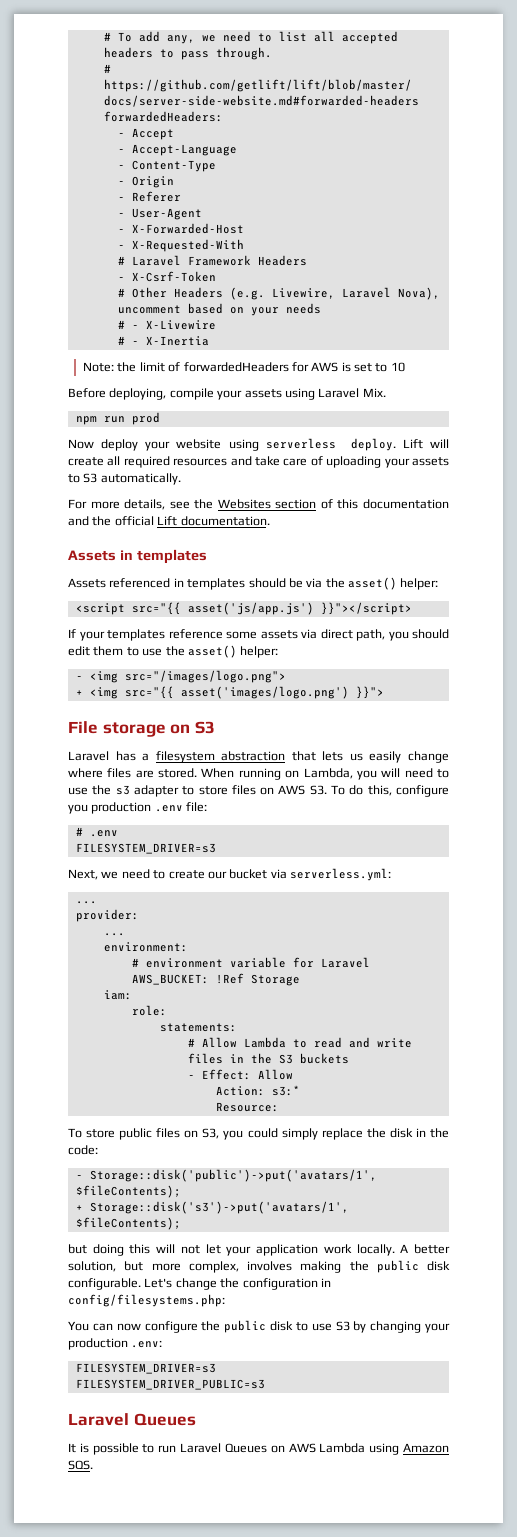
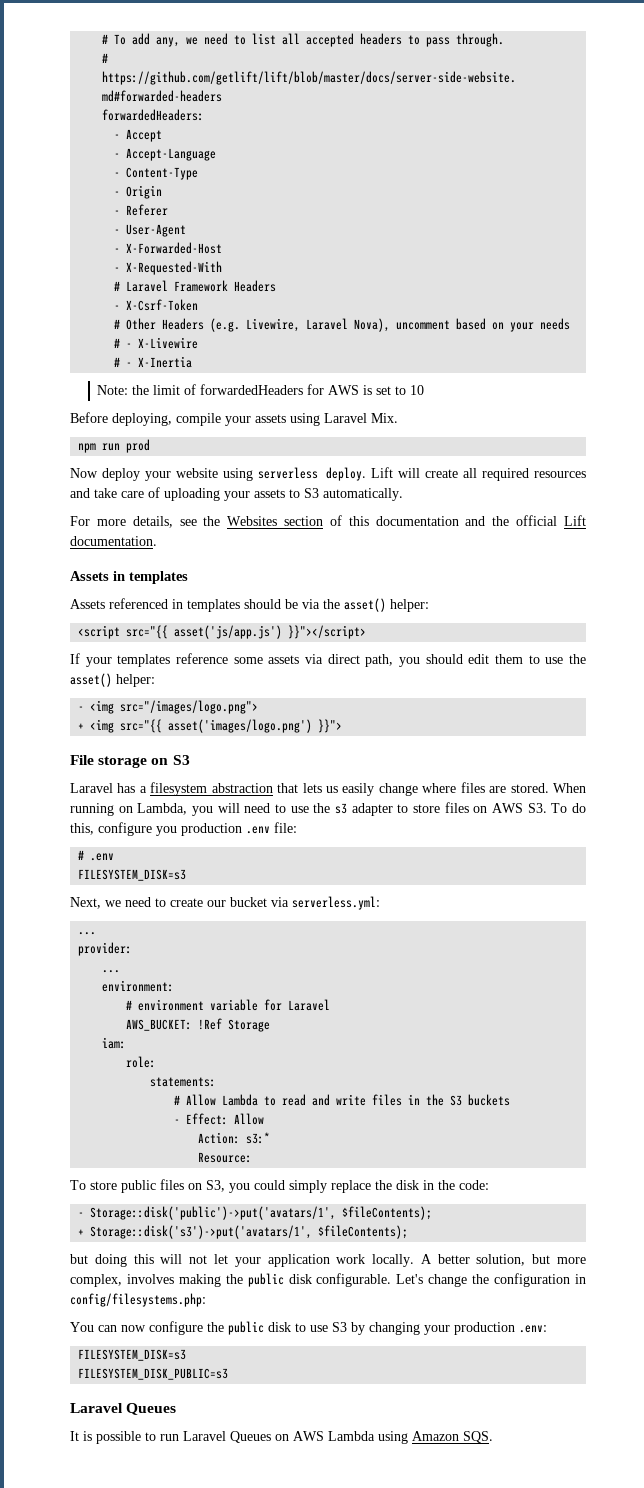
  # .env
- FILESYSTEM_DRIVER=s3
+ FILESYSTEM_DISK=s3
  You can now configure the public disk to use S3 by changing your production .env:
- FILESYSTEM_DRIVER=s3
- FILESYSTEM_DRIVER_PUBLIC=s3
+ FILESYSTEM_DISK=s3
+ FILESYSTEM_DISK_PUBLIC=s3

